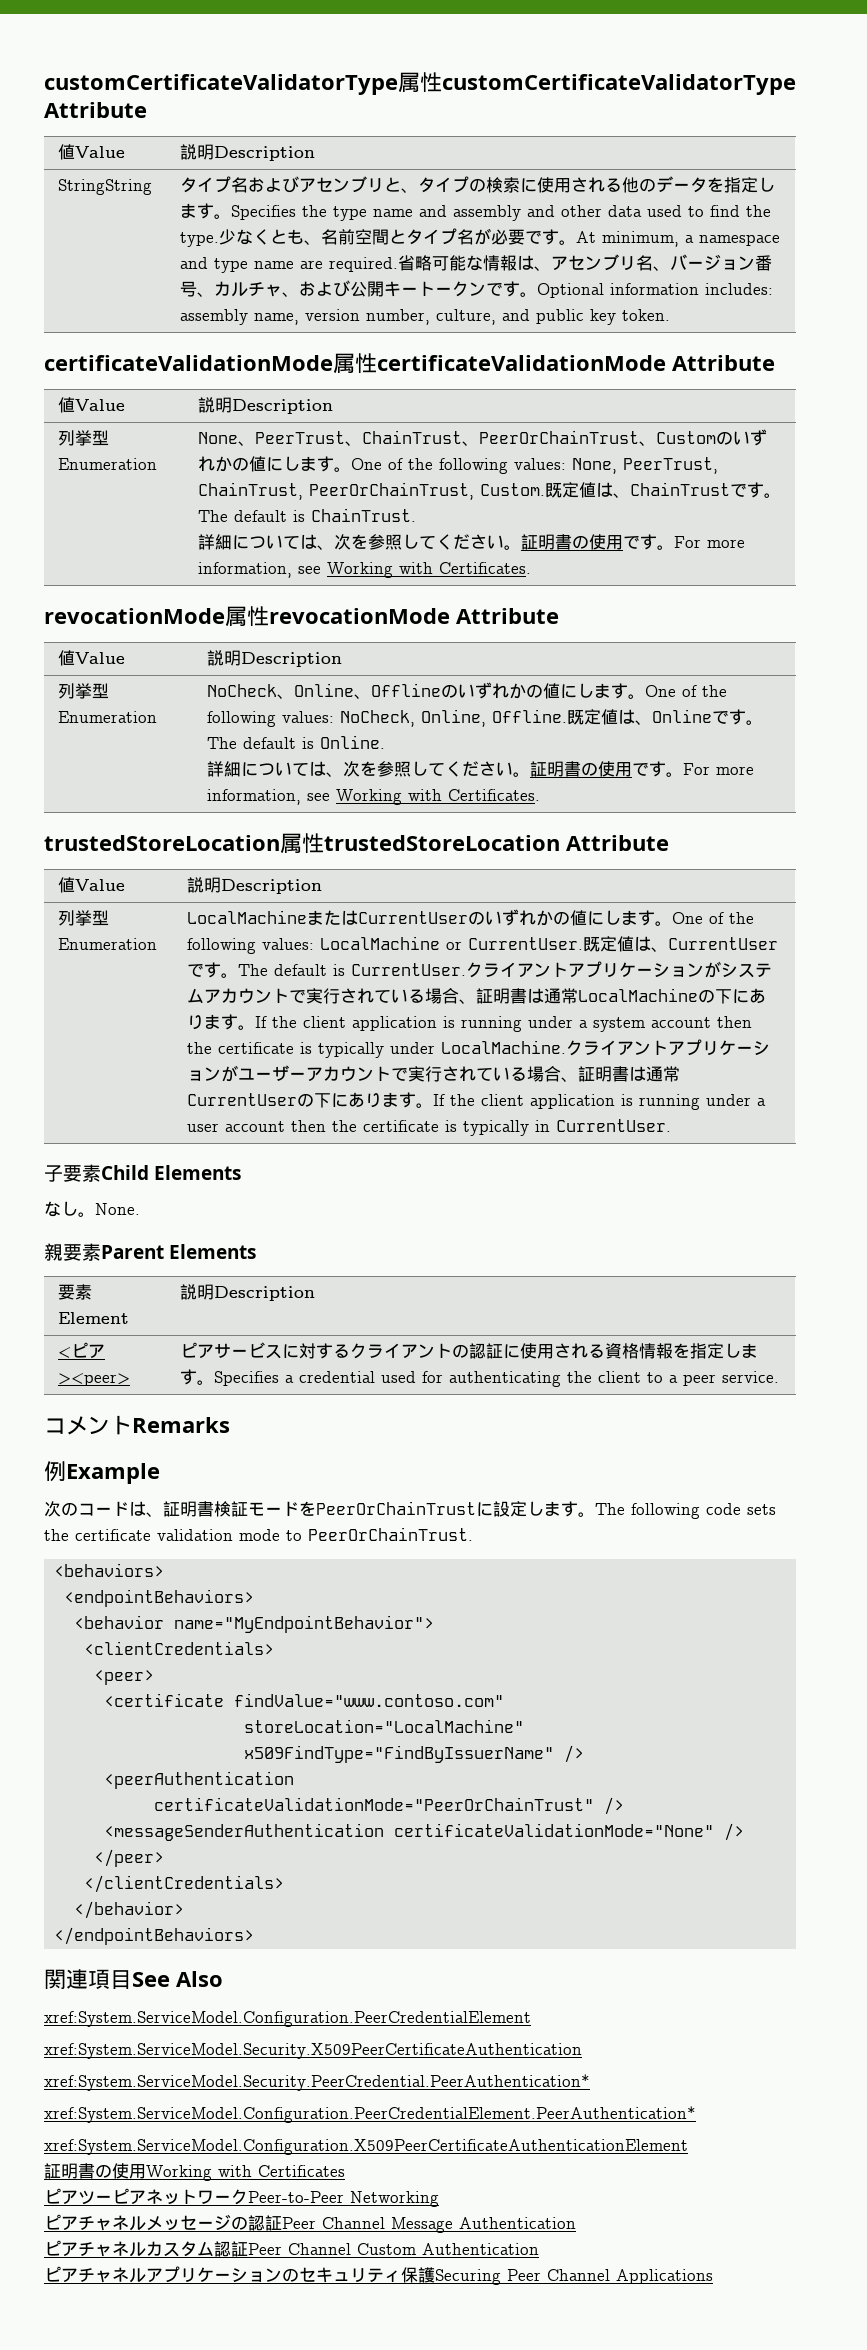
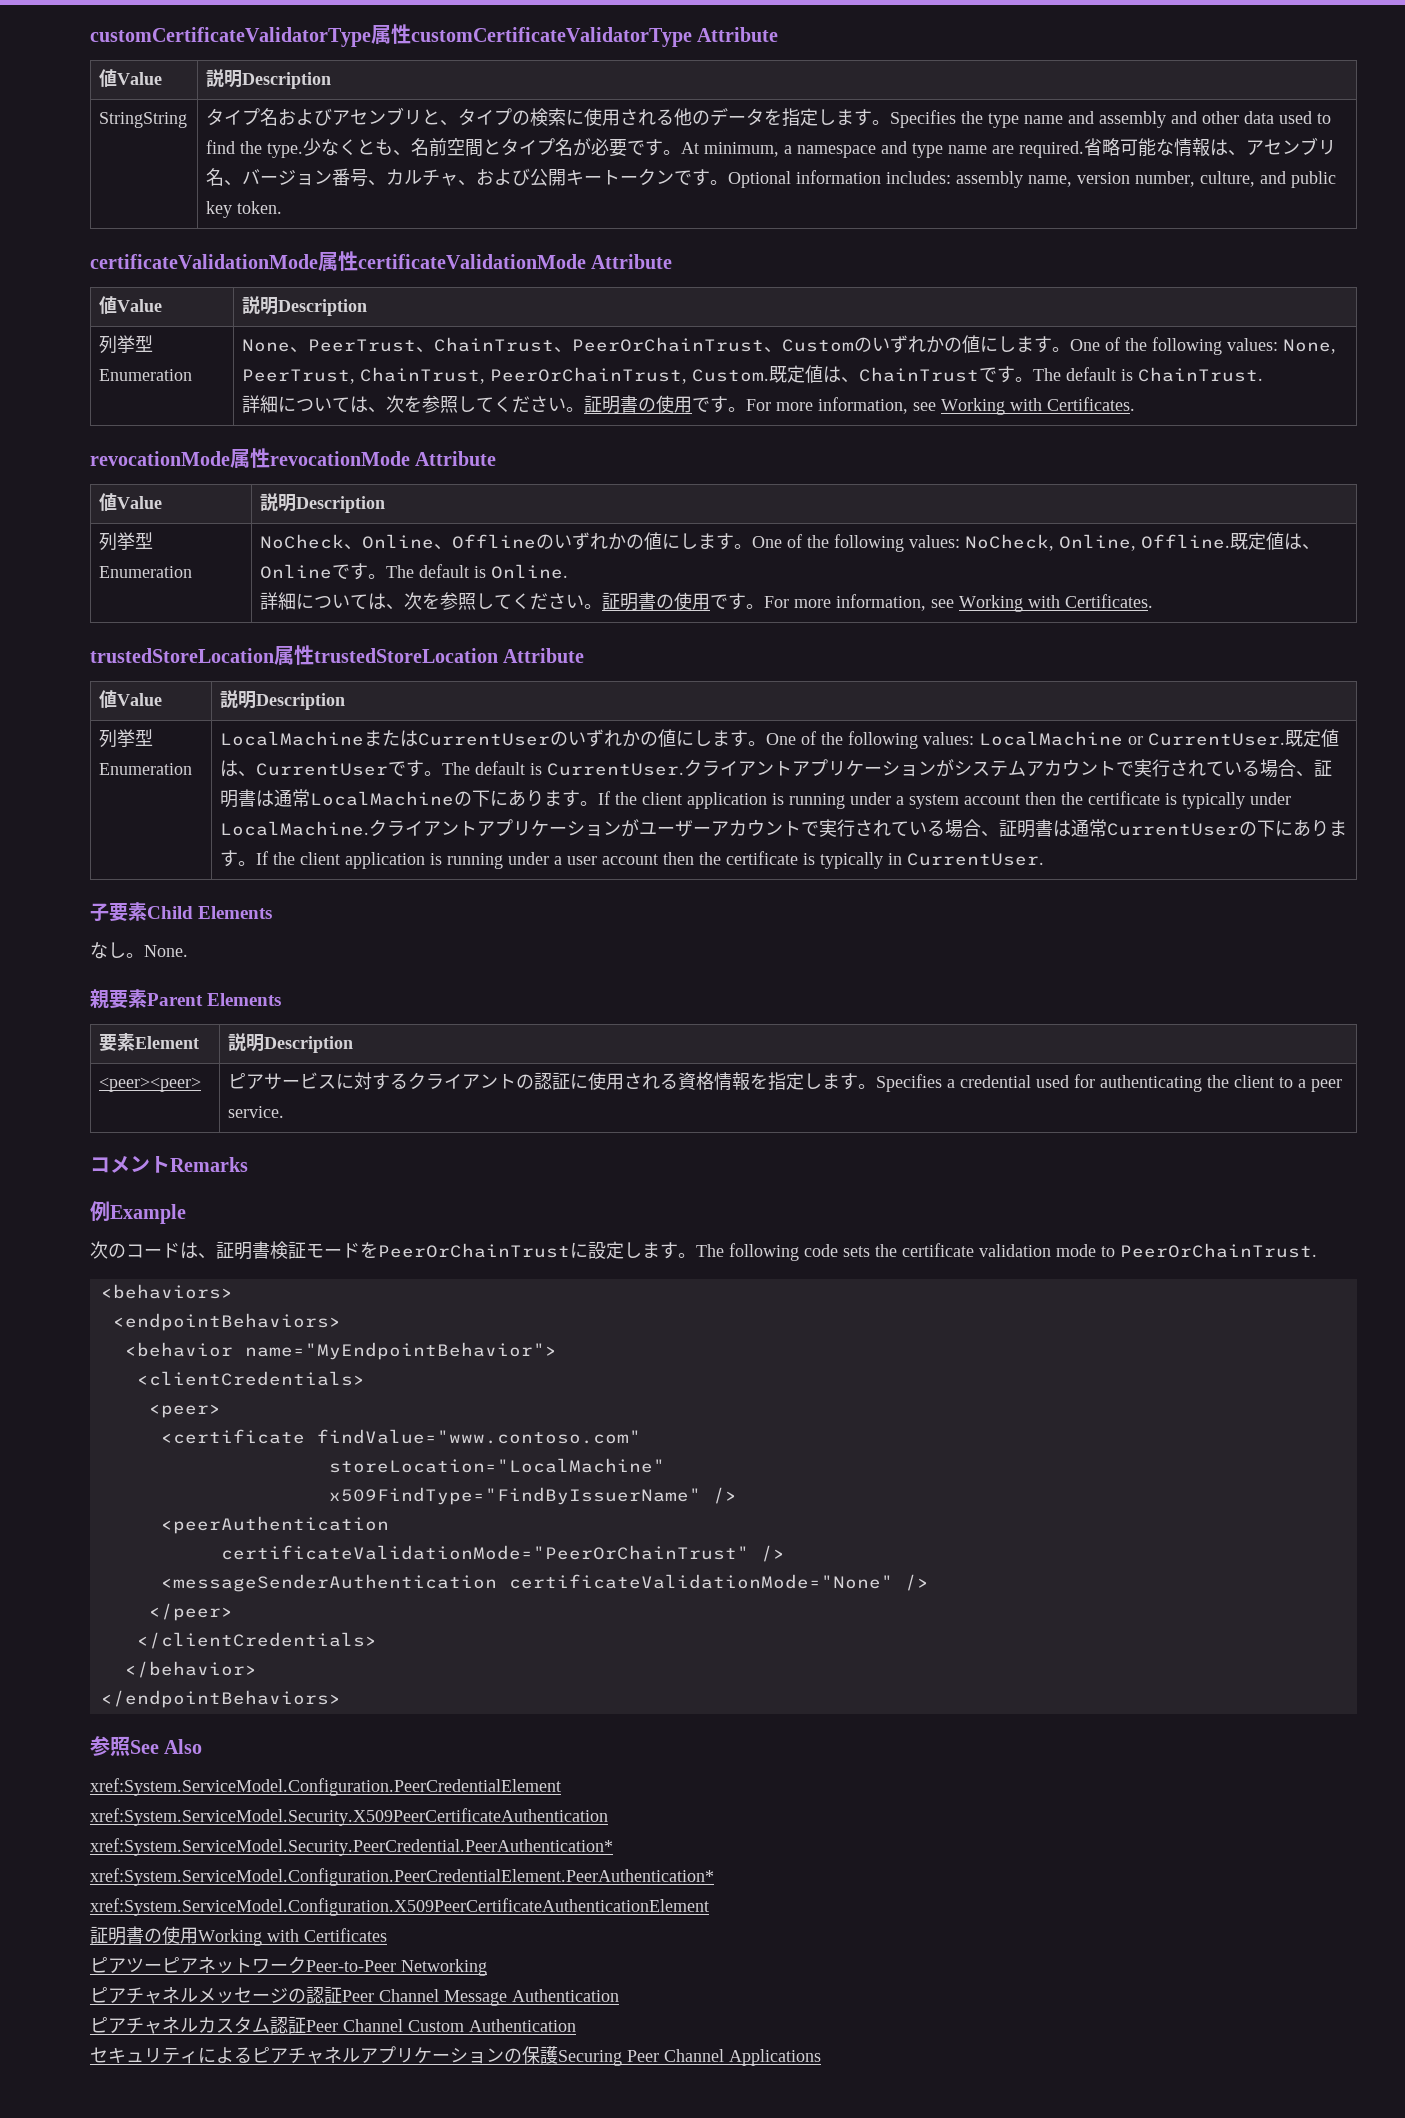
- <ピア><peer> | ピアサービスに対するクライアントの認証に使用される資格情報を指定します。Specifies a credential used for authenticating the client to a peer service.
+ <peer><peer> | ピアサービスに対するクライアントの認証に使用される資格情報を指定します。Specifies a credential used for authenticating the client to a peer service.
- 関連項目See Also
+ 参照See Also
- ピアチャネルアプリケーションのセキュリティ保護Securing Peer Channel Applications
+ セキュリティによるピアチャネルアプリケーションの保護Securing Peer Channel Applications

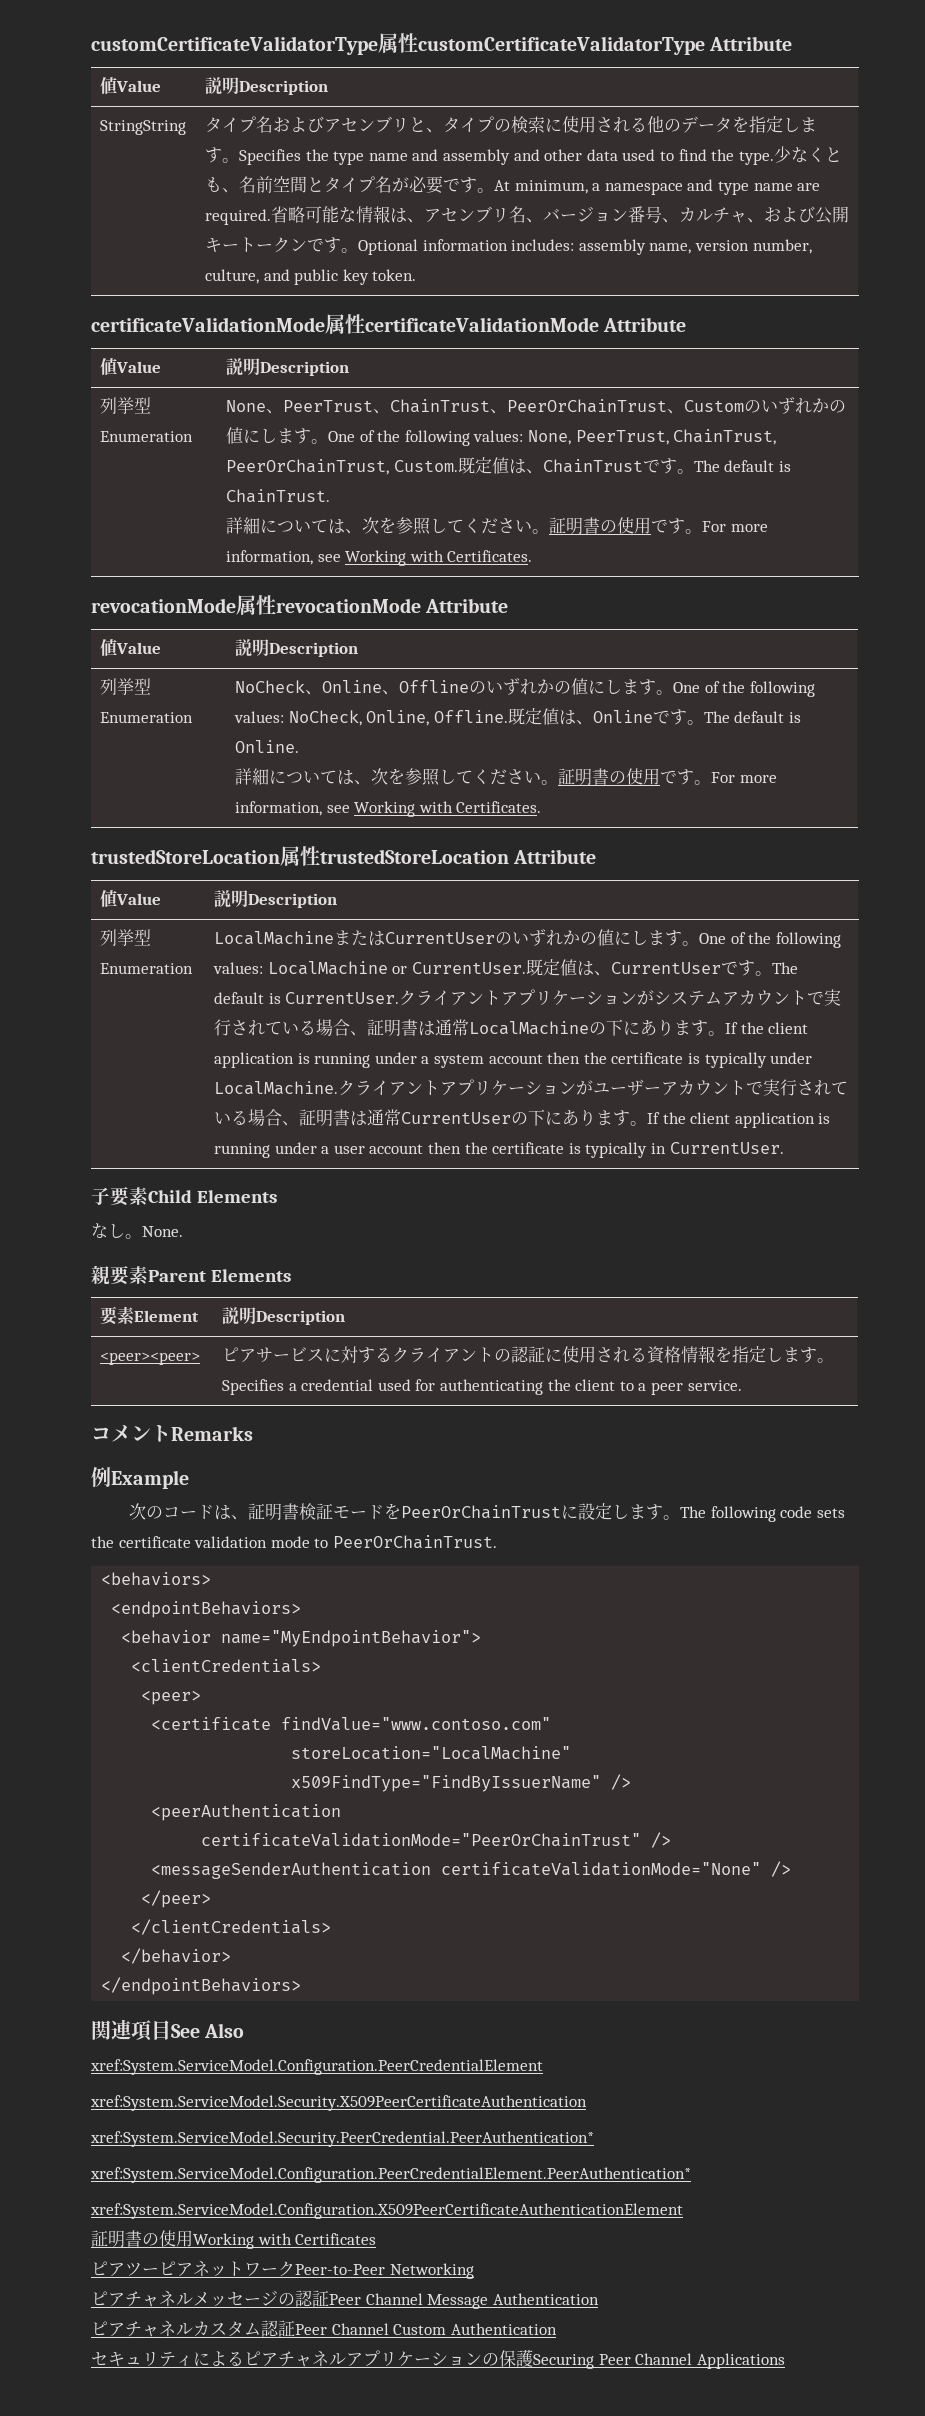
- 参照See Also
+ 関連項目See Also

